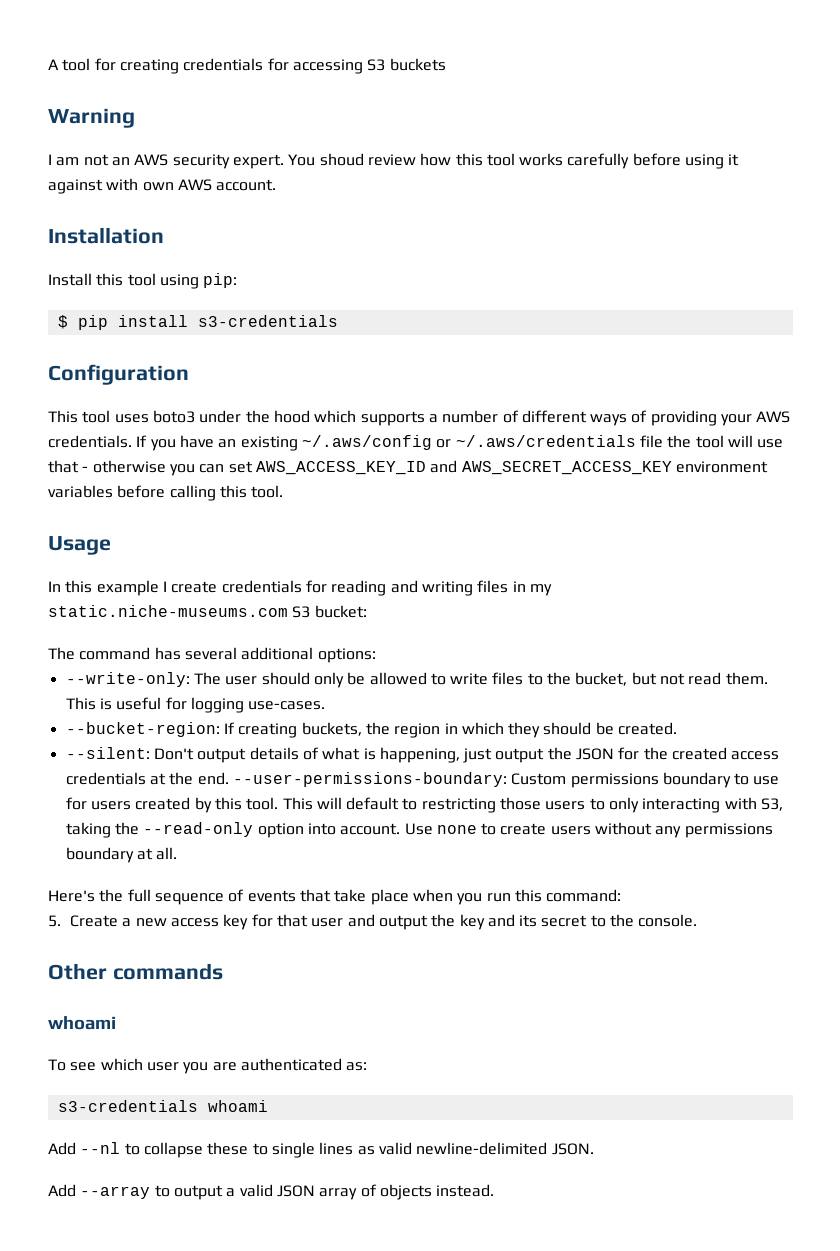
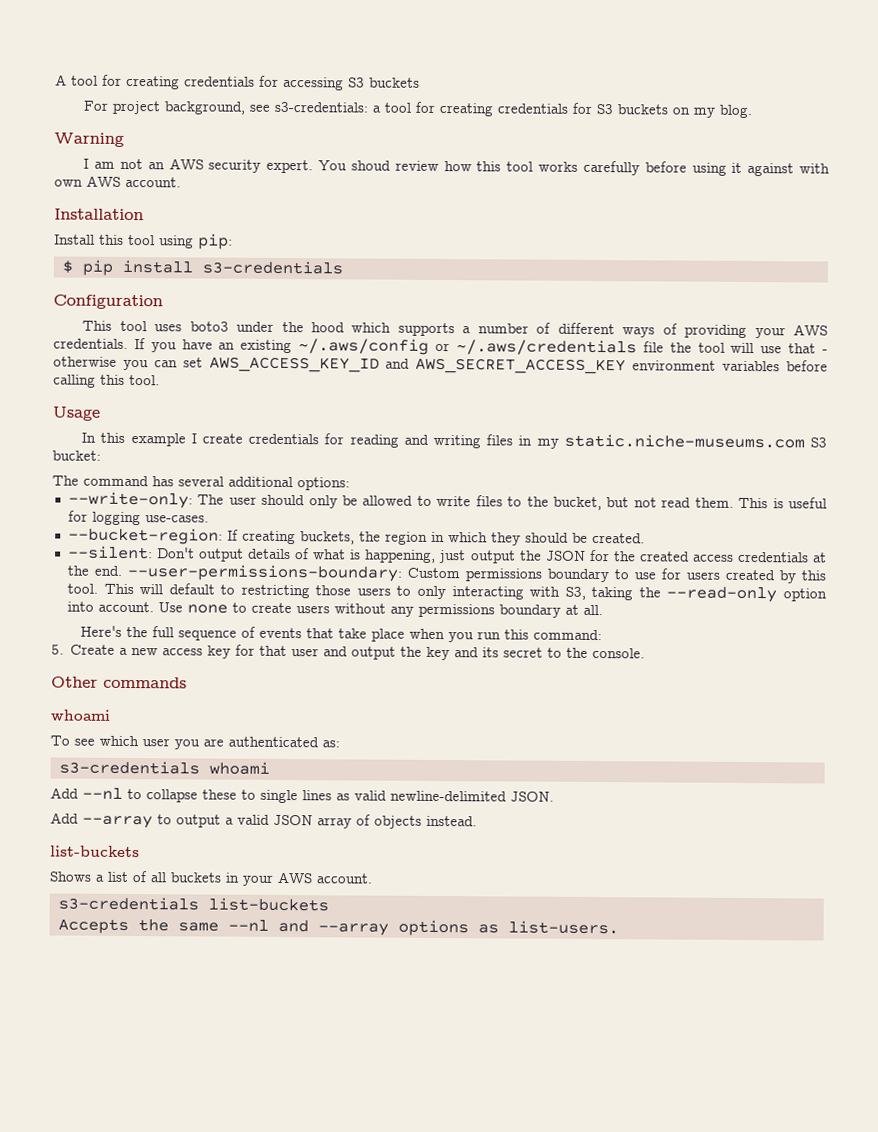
+ For project background, see s3-credentials: a tool for creating credentials for S3 buckets on my blog.
  Add --array to output a valid JSON array of objects instead.
+ list-buckets
+ Shows a list of all buckets in your AWS account.
+ s3-credentials list-buckets
+ Accepts the same --nl and --array options as list-users.

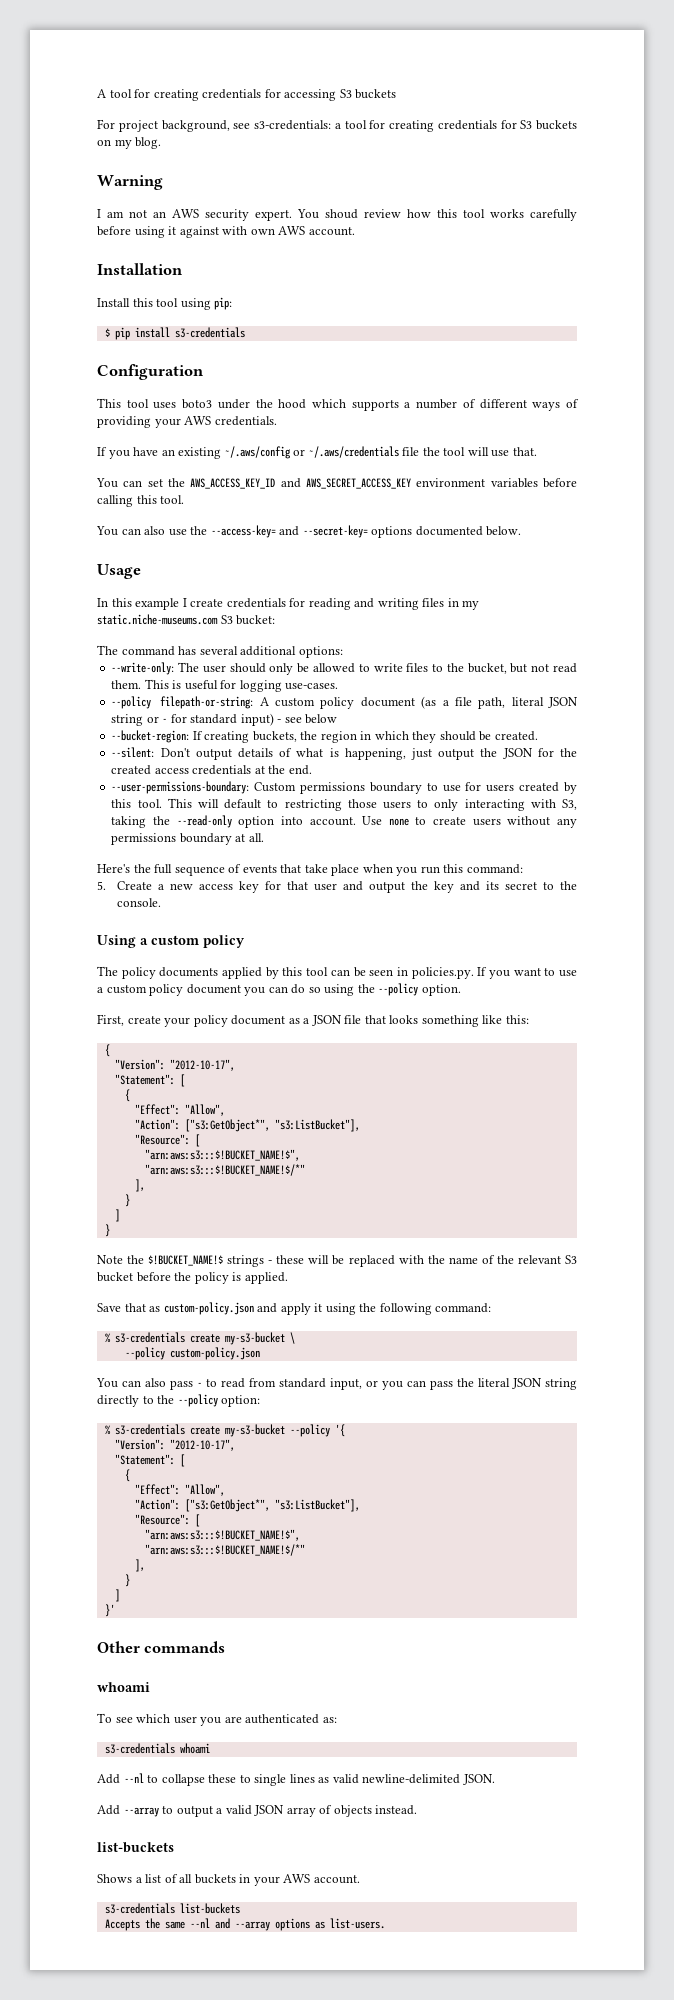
- This tool uses boto3 under the hood which supports a number of different ways of providing your AWS credentials. If you have an existing ~/.aws/config or ~/.aws/credentials file the tool will use that - otherwise you can set AWS_ACCESS_KEY_ID and AWS_SECRET_ACCESS_KEY environment variables before calling this tool.
+ This tool uses boto3 under the hood which supports a number of different ways of providing your AWS credentials.
+ If you have an existing ~/.aws/config or ~/.aws/credentials file the tool will use that.
+ You can set the AWS_ACCESS_KEY_ID and AWS_SECRET_ACCESS_KEY environment variables before calling this tool.
+ You can also use the --access-key= and --secret-key= options documented below.
+ --policy filepath-or-string: A custom policy document (as a file path, literal JSON string or - for standard input) - see below
- --silent: Don't output details of what is happening, just output the JSON for the created access credentials at the end. --user-permissions-boundary: Custom permissions boundary to use for users created by this tool.
+ --silent: Don't output details of what is happening, just output the JSON for the created access credentials at the end.
+ --user-permissions-boundary: Custom permissions boundary to use for users created by this tool.
+ Using a custom policy
+ The policy documents applied by this tool can be seen in policies.py. If you want to use a custom policy document you can do so using the --policy option.
+ First, create your policy document as a JSON file that looks something like this:
+ {
+ "Version": "2012-10-17",
+ "Statement": [
+ {
+ "Effect": "Allow",
+ "Action": ["s3:GetObject*", "s3:ListBucket"],
+ "Resource": [
+ "arn:aws:s3:::$!BUCKET_NAME!$",
+ "arn:aws:s3:::$!BUCKET_NAME!$/*"
+ ],
+ }
+ ]
+ }
+ Note the $!BUCKET_NAME!$ strings - these will be replaced with the name of the relevant S3 bucket before the policy is applied.
+ Save that as custom-policy.json and apply it using the following command:
+ % s3-credentials create my-s3-bucket \
+ --policy custom-policy.json
+ You can also pass - to read from standard input, or you can pass the literal JSON string directly to the --policy option:
+ % s3-credentials create my-s3-bucket --policy '{
+ "Version": "2012-10-17",
+ "Statement": [
+ {
+ "Effect": "Allow",
+ "Action": ["s3:GetObject*", "s3:ListBucket"],
+ "Resource": [
+ "arn:aws:s3:::$!BUCKET_NAME!$",
+ "arn:aws:s3:::$!BUCKET_NAME!$/*"
+ ],
+ }
+ ]
+ }'

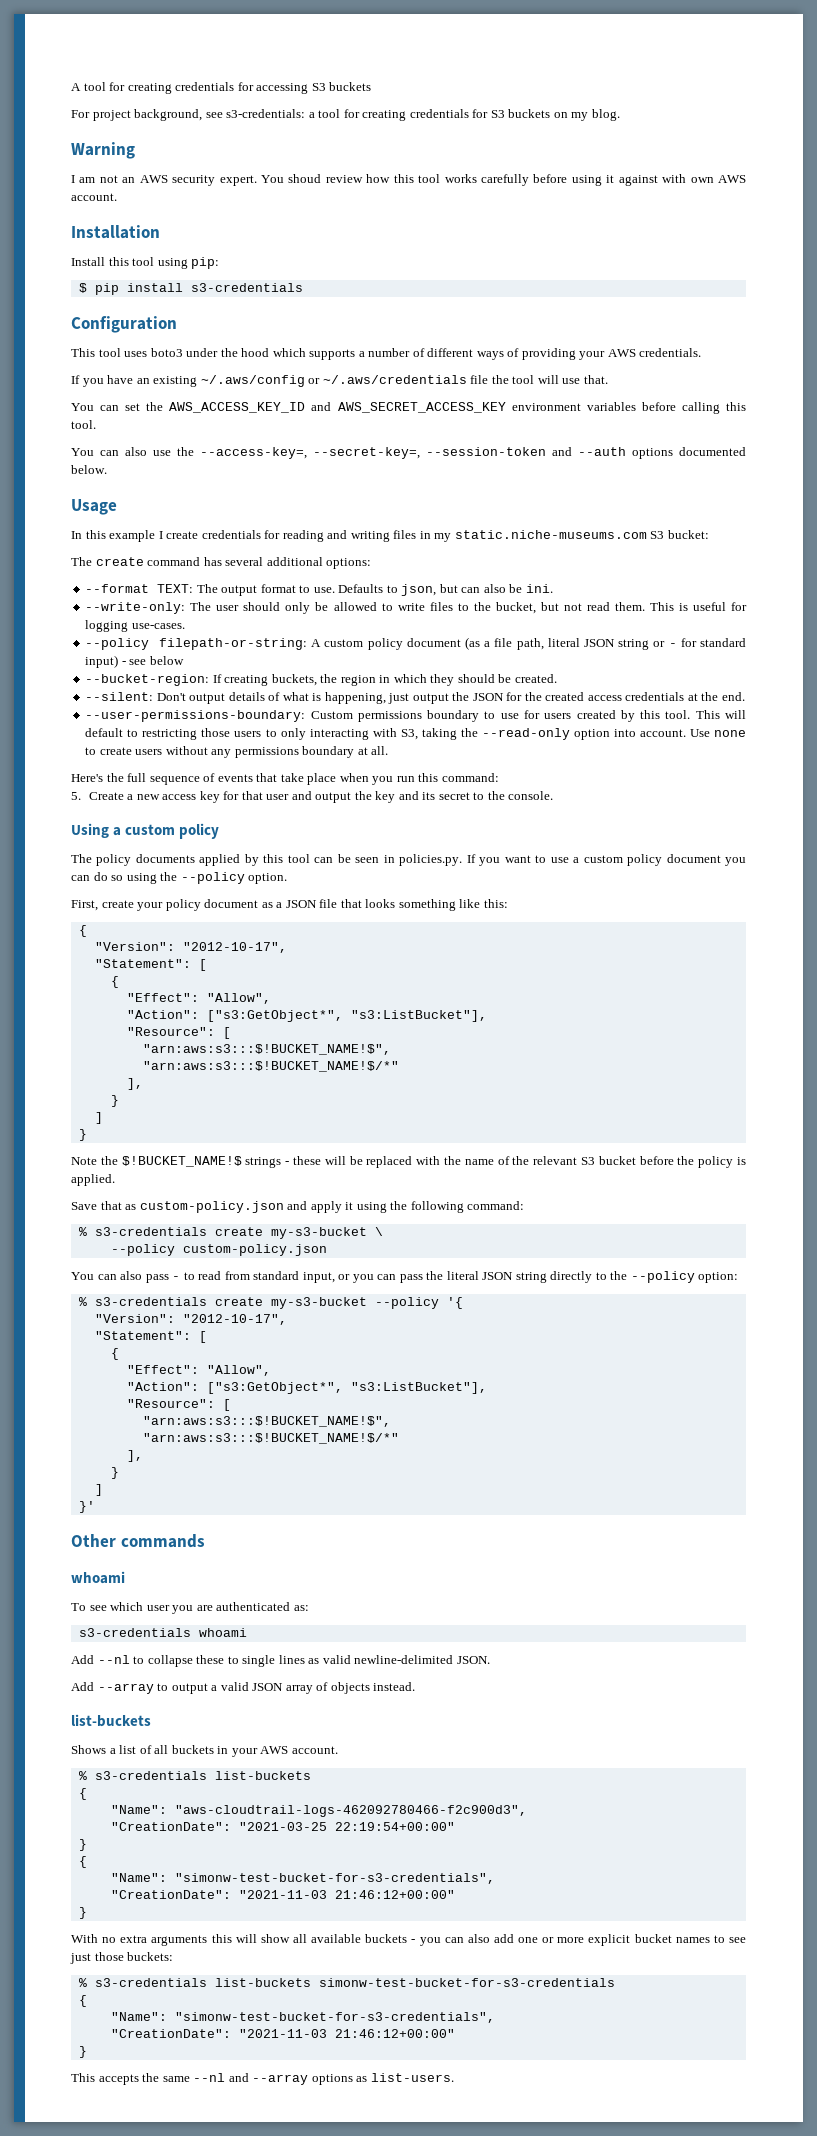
- You can also use the --access-key= and --secret-key= options documented below.
+ You can also use the --access-key=, --secret-key=, --session-token and --auth options documented below.
- The command has several additional options:
+ The create command has several additional options:
+ --format TEXT: The output format to use. Defaults to json, but can also be ini.
  Shows a list of all buckets in your AWS account.
- s3-credentials list-buckets
- Accepts the same --nl and --array options as list-users.
+ % s3-credentials list-buckets
+ {
+ "Name": "aws-cloudtrail-logs-462092780466-f2c900d3",
+ "CreationDate": "2021-03-25 22:19:54+00:00"
+ }
+ {
+ "Name": "simonw-test-bucket-for-s3-credentials",
+ "CreationDate": "2021-11-03 21:46:12+00:00"
+ }
+ With no extra arguments this will show all available buckets - you can also add one or more explicit bucket names to see just those buckets:
+ % s3-credentials list-buckets simonw-test-bucket-for-s3-credentials
+ {
+ "Name": "simonw-test-bucket-for-s3-credentials",
+ "CreationDate": "2021-11-03 21:46:12+00:00"
+ }
+ This accepts the same --nl and --array options as list-users.

